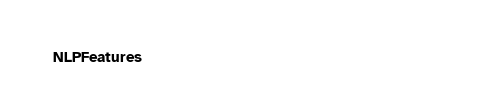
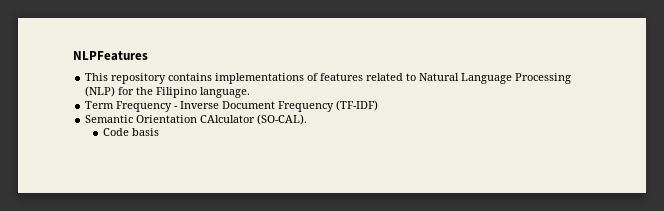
+ This repository contains implementations of features related to Natural Language Processing (NLP) for the Filipino language.
+ Term Frequency - Inverse Document Frequency (TF-IDF)
+ Semantic Orientation CAlculator (SO-CAL).
+ Code basis

